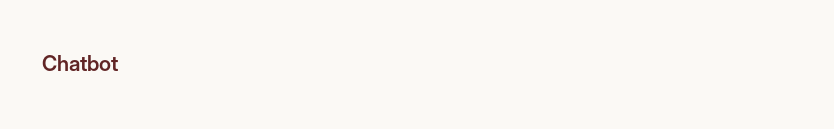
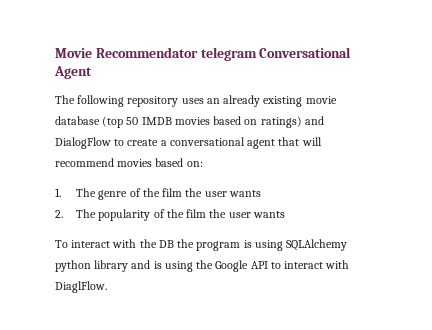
- Chatbot
+ Movie Recommendator telegram Conversational Agent
+ The following repository uses an already existing movie database (top 50 IMDB movies based on ratings) and DialogFlow to create a conversational agent that will recommend movies based on:
+ 1. The genre of the film the user wants
+ 2. The popularity of the film the user wants
+ To interact with the DB the program is using SQLAlchemy python library and is using the Google API to interact with DiaglFlow.

